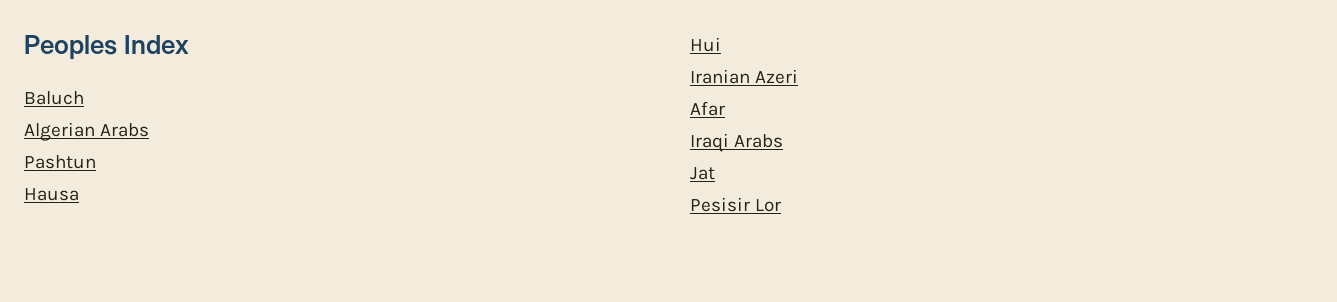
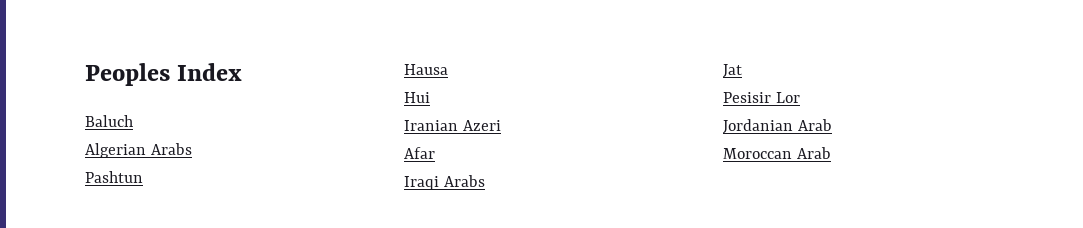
+ Jordanian Arab
+ Moroccan Arab

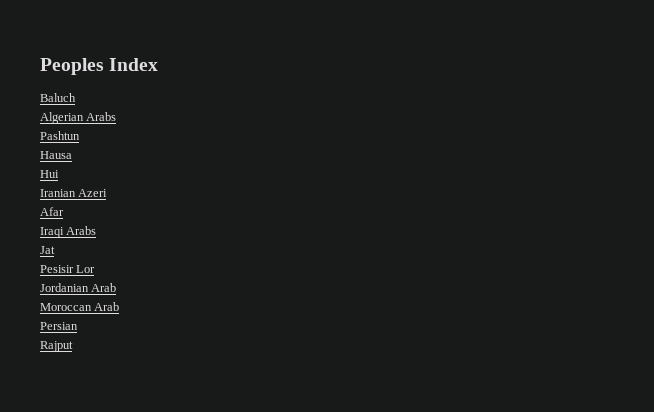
+ Persian
+ Rajput

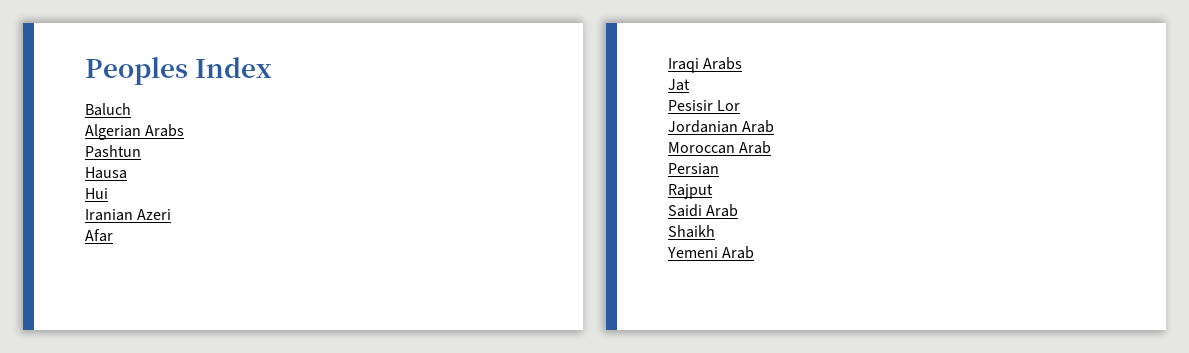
+ Saidi Arab
+ Shaikh
+ Yemeni Arab

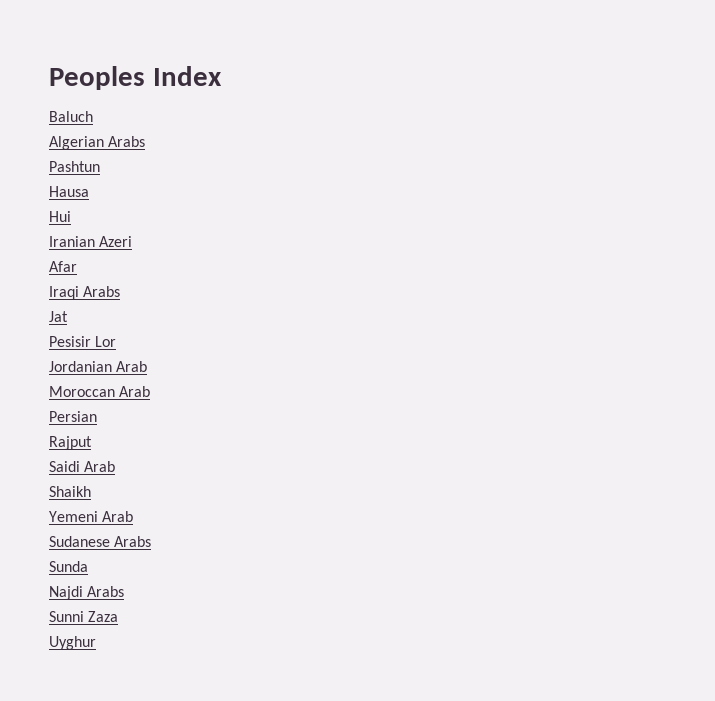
+ Sudanese Arabs
+ Sunda
+ Najdi Arabs
+ Sunni Zaza
+ Uyghur

